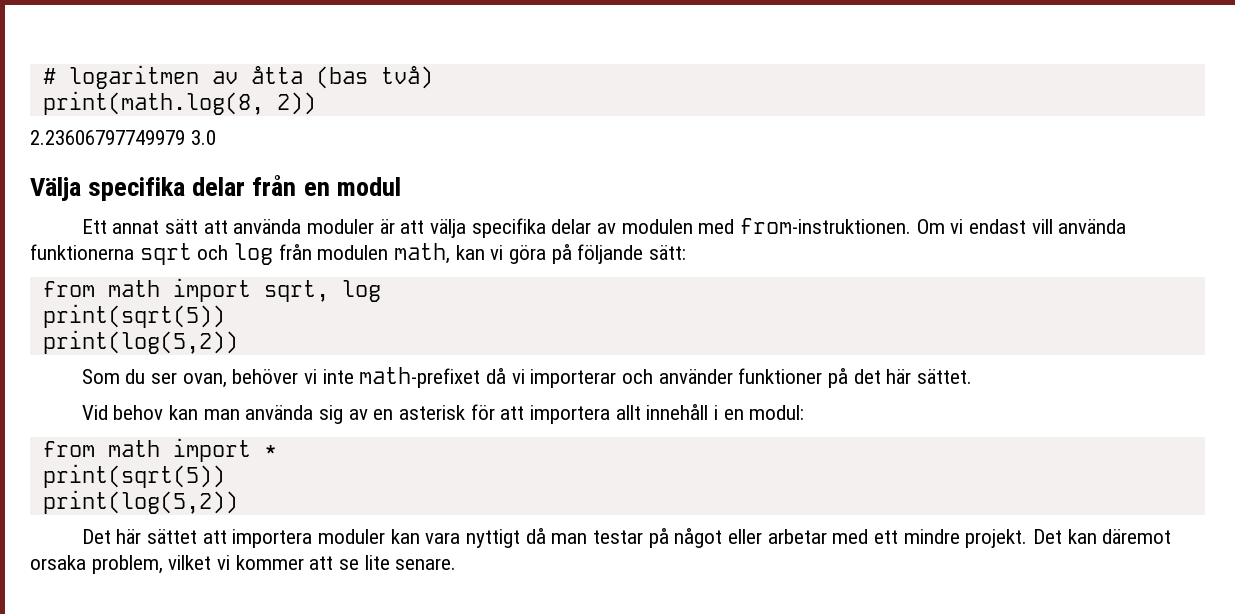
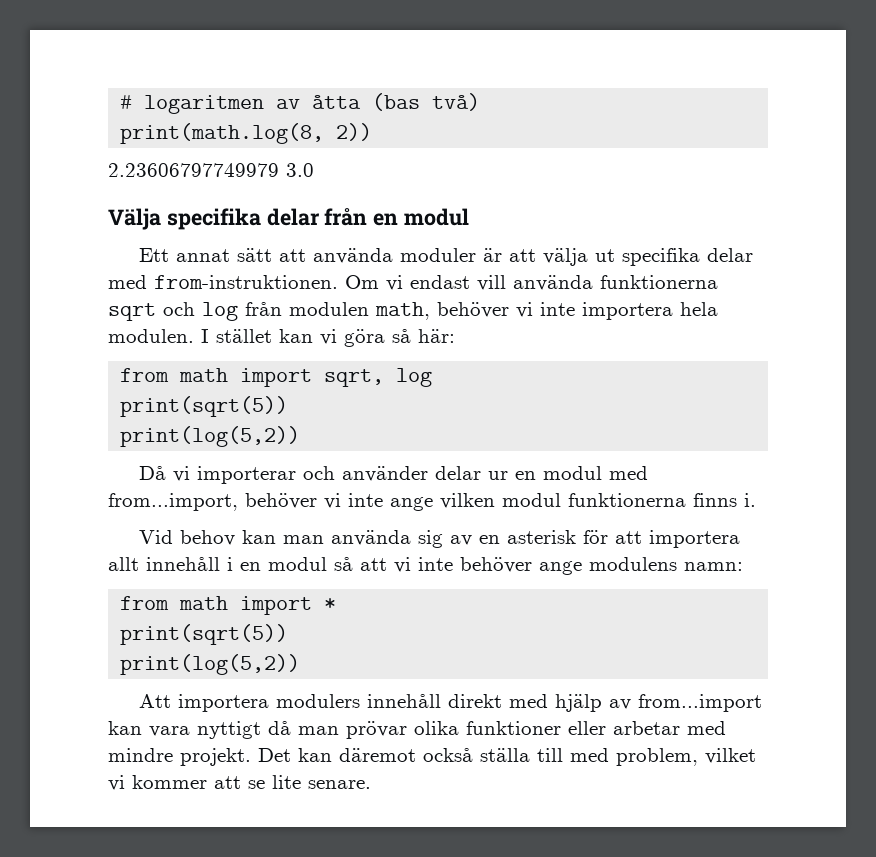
- Ett annat sätt att använda moduler är att välja specifika delar av modulen med from-instruktionen.
+ Ett annat sätt att använda moduler är att välja ut specifika delar med from-instruktionen.
- Om vi endast vill använda funktionerna sqrt och log från modulen math, kan vi göra på följande sätt:
+ Om vi endast vill använda funktionerna sqrt och log från modulen math, behöver vi inte importera hela modulen. I stället kan vi göra så här:
- Som du ser ovan, behöver vi inte math-prefixet då vi importerar och använder funktioner på det här sättet.
+ Då vi importerar och använder delar ur en modul med from...import, behöver vi inte ange vilken modul funktionerna finns i.
- Vid behov kan man använda sig av en asterisk för att importera allt innehåll i en modul:
+ Vid behov kan man använda sig av en asterisk för att importera allt innehåll i en modul så att vi inte behöver ange modulens namn:
- Det här sättet att importera moduler kan vara nyttigt då man testar på något eller arbetar med ett mindre projekt.
+ Att importera modulers innehåll direkt med hjälp av from...import kan vara nyttigt då man prövar olika funktioner eller arbetar med mindre projekt.
- Det kan däremot orsaka problem, vilket vi kommer att se lite senare.
+ Det kan däremot också ställa till med problem, vilket vi kommer att se lite senare.

